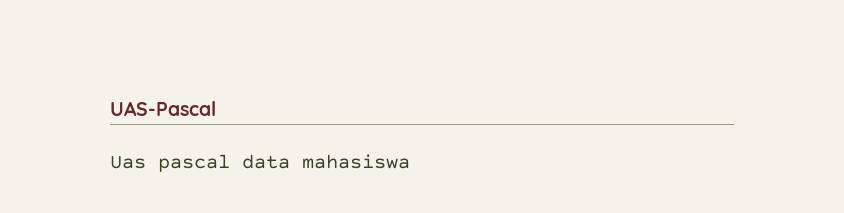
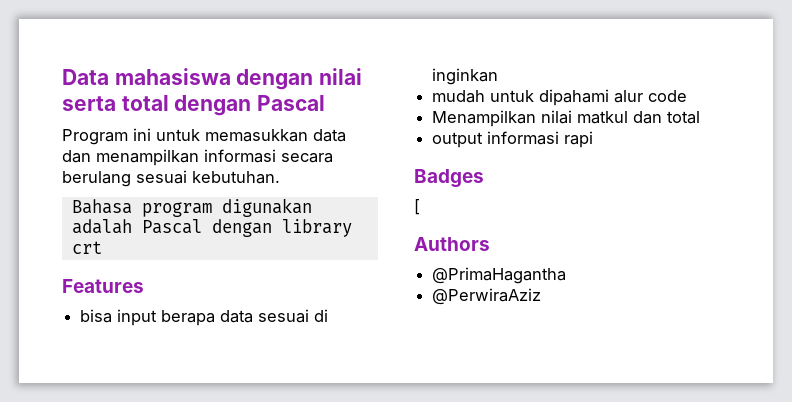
- UAS-Pascal
- Uas pascal data mahasiswa
+ Data mahasiswa dengan nilai serta total dengan Pascal
+ Program ini untuk memasukkan data dan menampilkan informasi secara berulang sesuai kebutuhan.
+ Bahasa program digunakan adalah Pascal dengan library crt
+ Features
+ bisa input berapa data sesuai di inginkan
+ mudah untuk dipahami alur code
+ Menampilkan nilai matkul dan total
+ output informasi rapi
+ Badges
+ [
+ Authors
+ @PrimaHagantha
+ @PerwiraAziz

